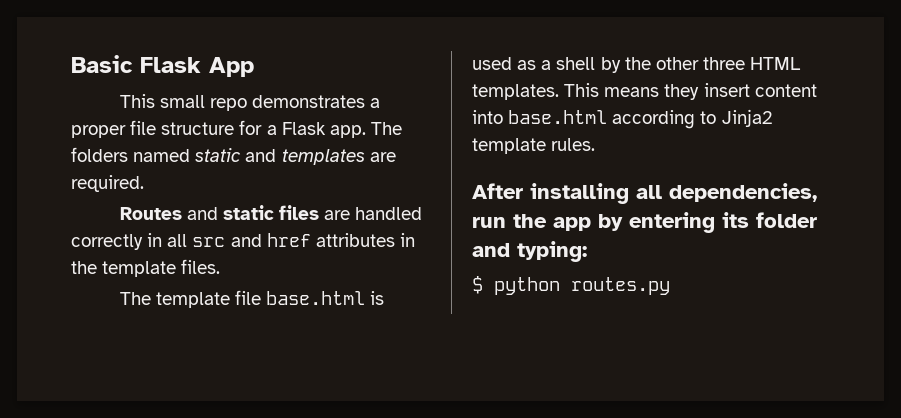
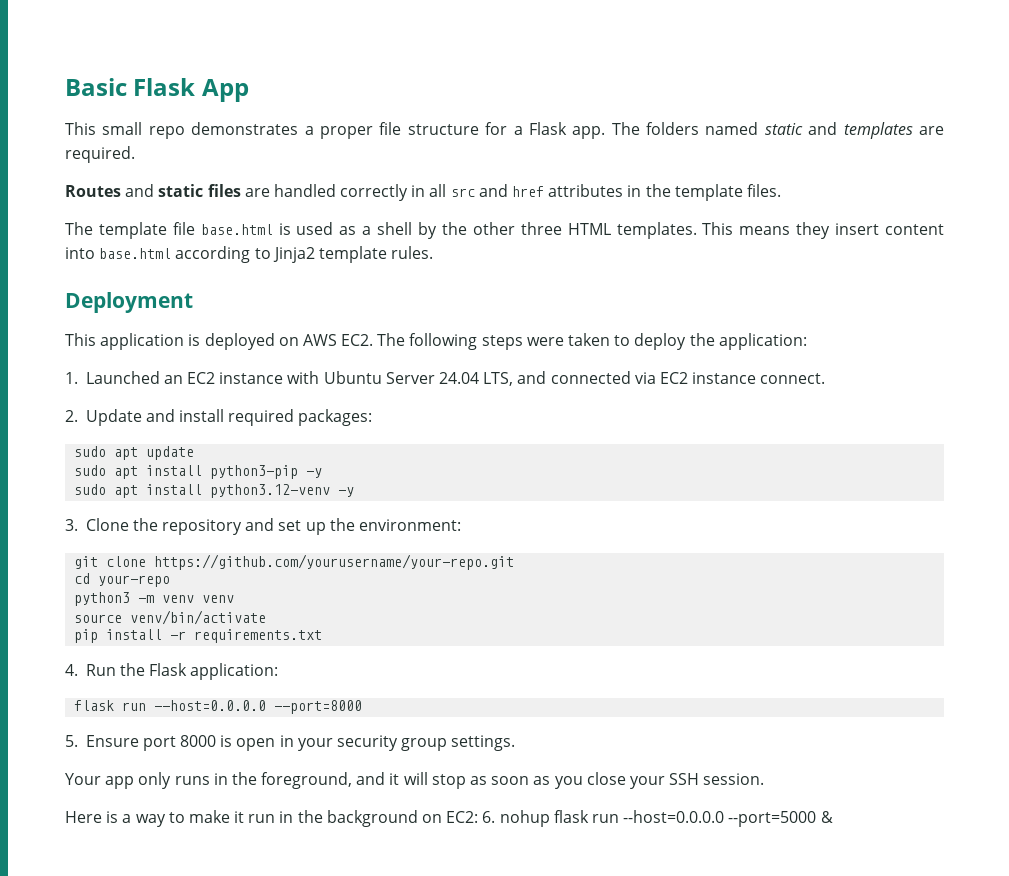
- After installing all dependencies, run the app by entering its folder and typing:
- $ python routes.py
+ Deployment
+ This application is deployed on AWS EC2. The following steps were taken to deploy the application:
+ 1. Launched an EC2 instance with Ubuntu Server 24.04 LTS, and connected via EC2 instance connect.
+ 2. Update and install required packages:
+ sudo apt update
+ sudo apt install python3-pip -y
+ sudo apt install python3.12-venv -y
+ 3. Clone the repository and set up the environment:
+ git clone https://github.com/yourusername/your-repo.git
+ cd your-repo
+ python3 -m venv venv
+ source venv/bin/activate
+ pip install -r requirements.txt
+ 4. Run the Flask application:
+ flask run --host=0.0.0.0 --port=8000
+ 5. Ensure port 8000 is open in your security group settings.
+ Your app only runs in the foreground, and it will stop as soon as you close your SSH session.
+ Here is a way to make it run in the background on EC2: 6. nohup flask run --host=0.0.0.0 --port=5000 &

